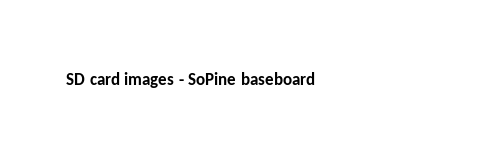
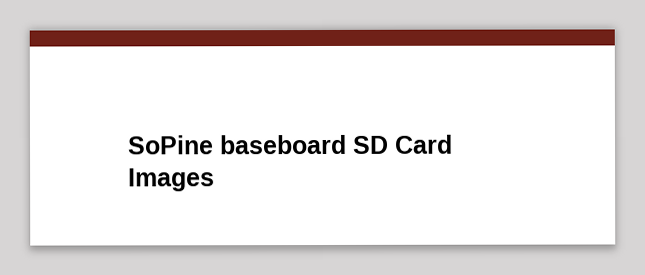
- SD card images - SoPine baseboard
+ SoPine baseboard SD Card Images

